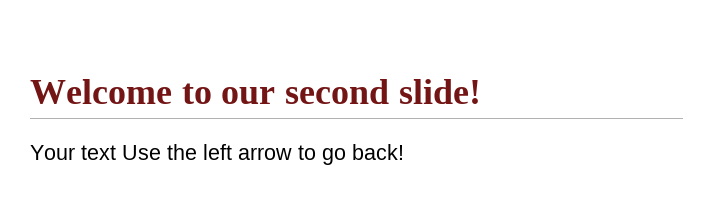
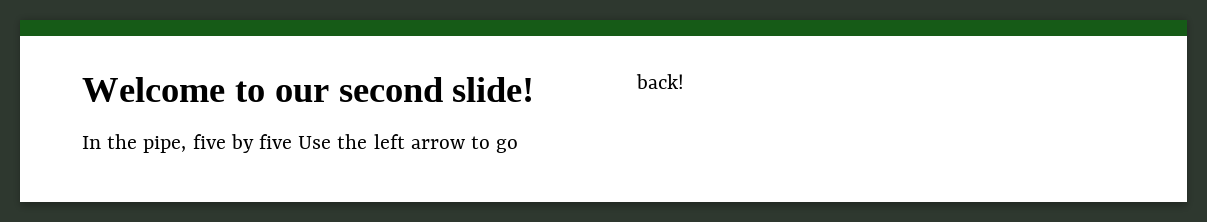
- Your text Use the left arrow to go back!
+ In the pipe, five by five Use the left arrow to go back!

